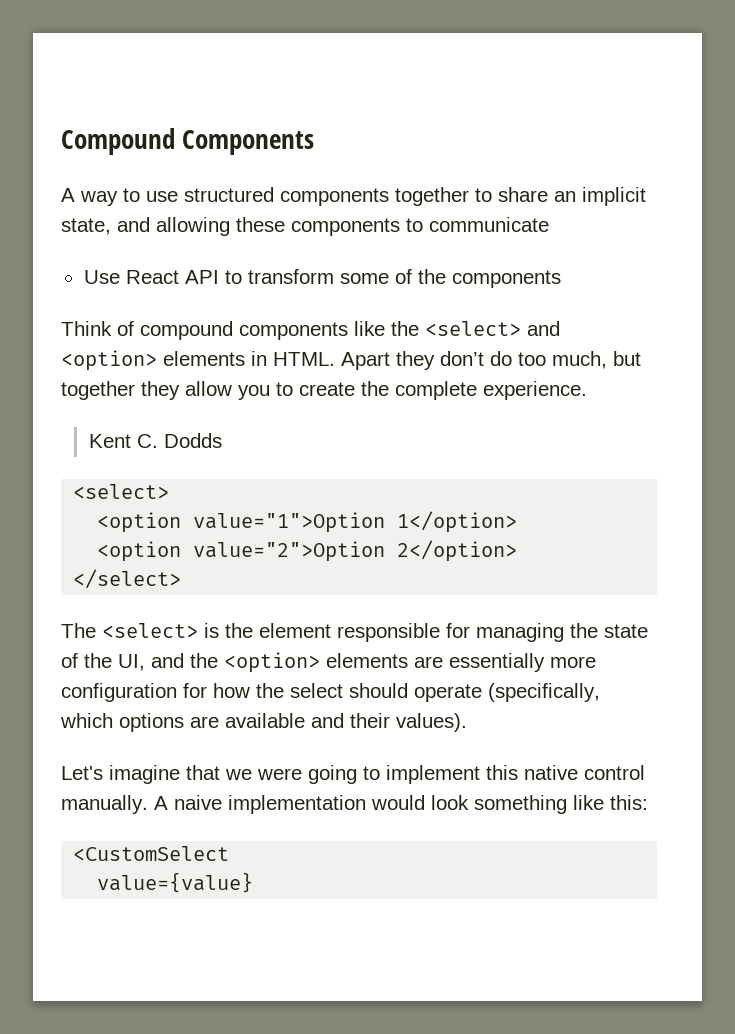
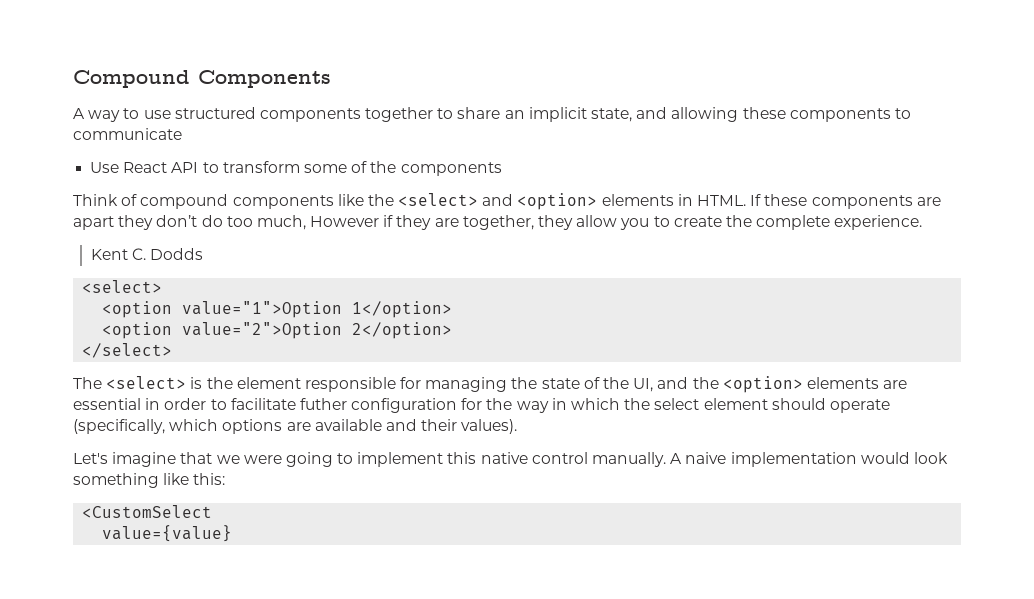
- Apart they don’t do too much, but together they allow you to create the complete experience.
+ If these components are apart they don’t do too much, However if they are together, they allow you to create the complete experience.
- The <select> is the element responsible for managing the state of the UI, and the <option> elements are essentially more configuration for how the select should operate (specifically, which options are available and their values).
+ The <select> is the element responsible for managing the state of the UI, and the <option> elements are essential in order to facilitate futher configuration for the way in which the select element should operate (specifically, which options are available and their values).

